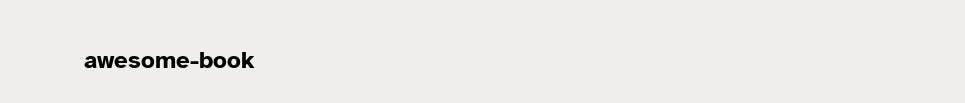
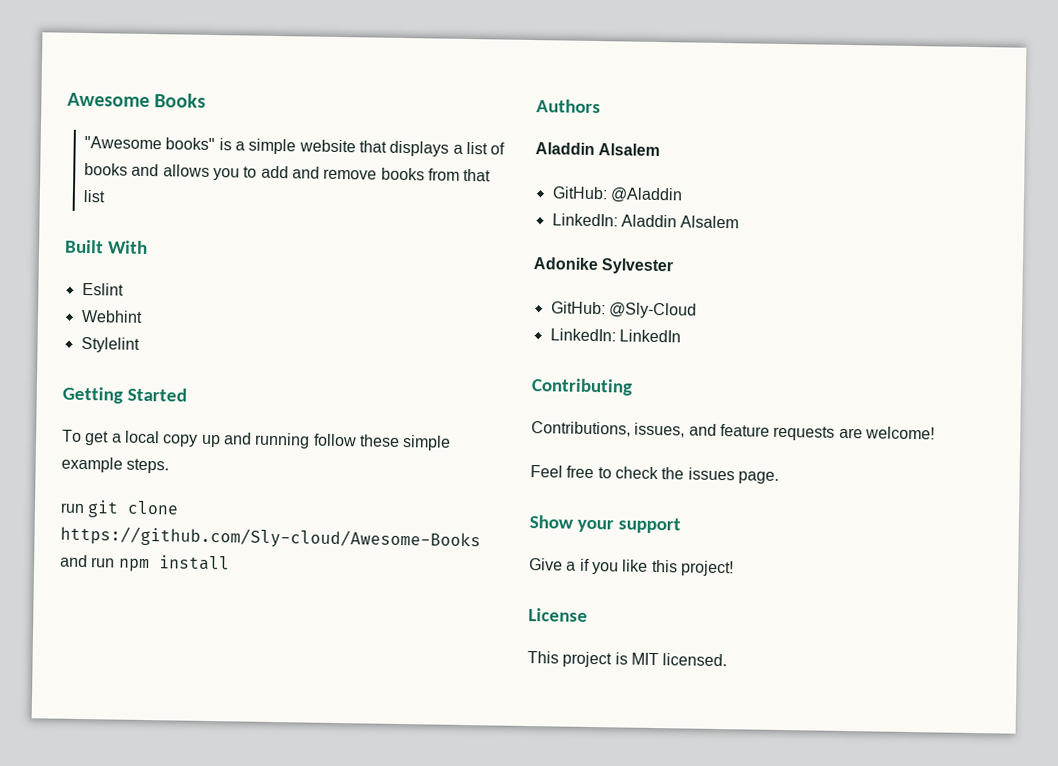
- awesome-book
+ Awesome Books
+ "Awesome books" is a simple website that displays a list of books and allows you to add and remove books from that list
+ Built With
+ Eslint
+ Webhint
+ Stylelint
+ Getting Started
+ To get a local copy up and running follow these simple example steps.
+ run git clone https://github.com/Sly-cloud/Awesome-Books and run npm install
+ Authors
+ Aladdin Alsalem
+ GitHub: @Aladdin
+ LinkedIn: Aladdin Alsalem
+ Adonike Sylvester
+ GitHub: @Sly-Cloud
+ LinkedIn: LinkedIn
+ Contributing
+ Contributions, issues, and feature requests are welcome!
+ Feel free to check the issues page.
+ Show your support
+ Give a if you like this project!
+ License
+ This project is MIT licensed.

